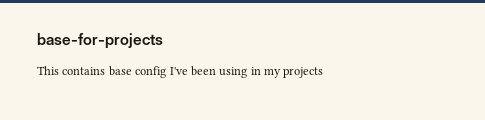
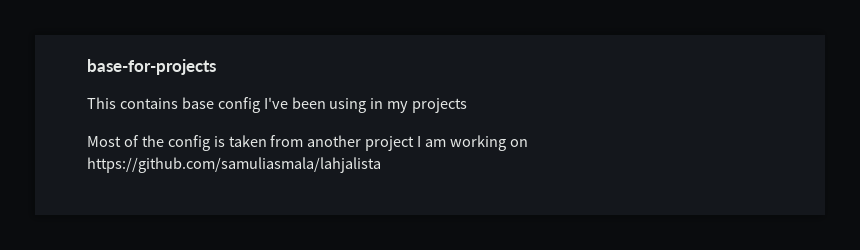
+ Most of the config is taken from another project I am working on https://github.com/samuliasmala/lahjalista

